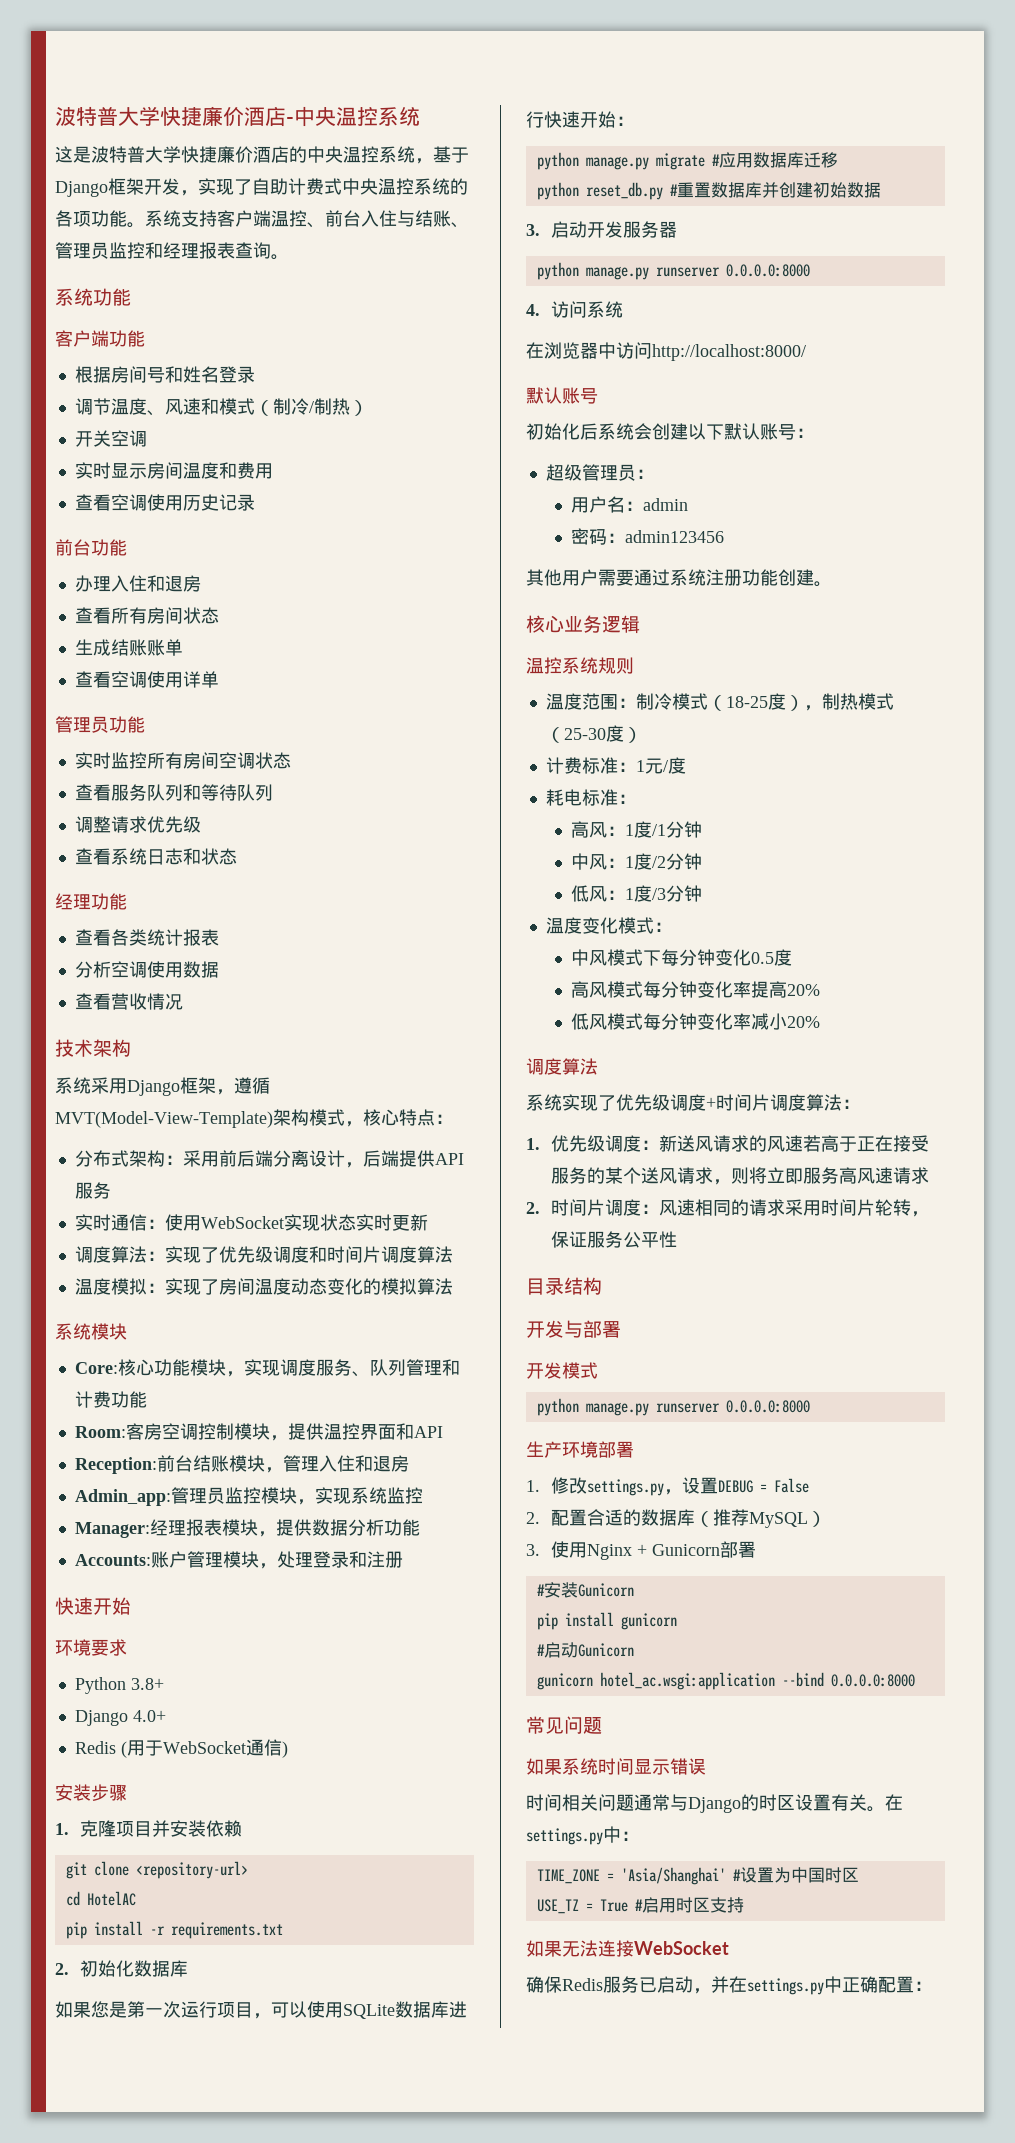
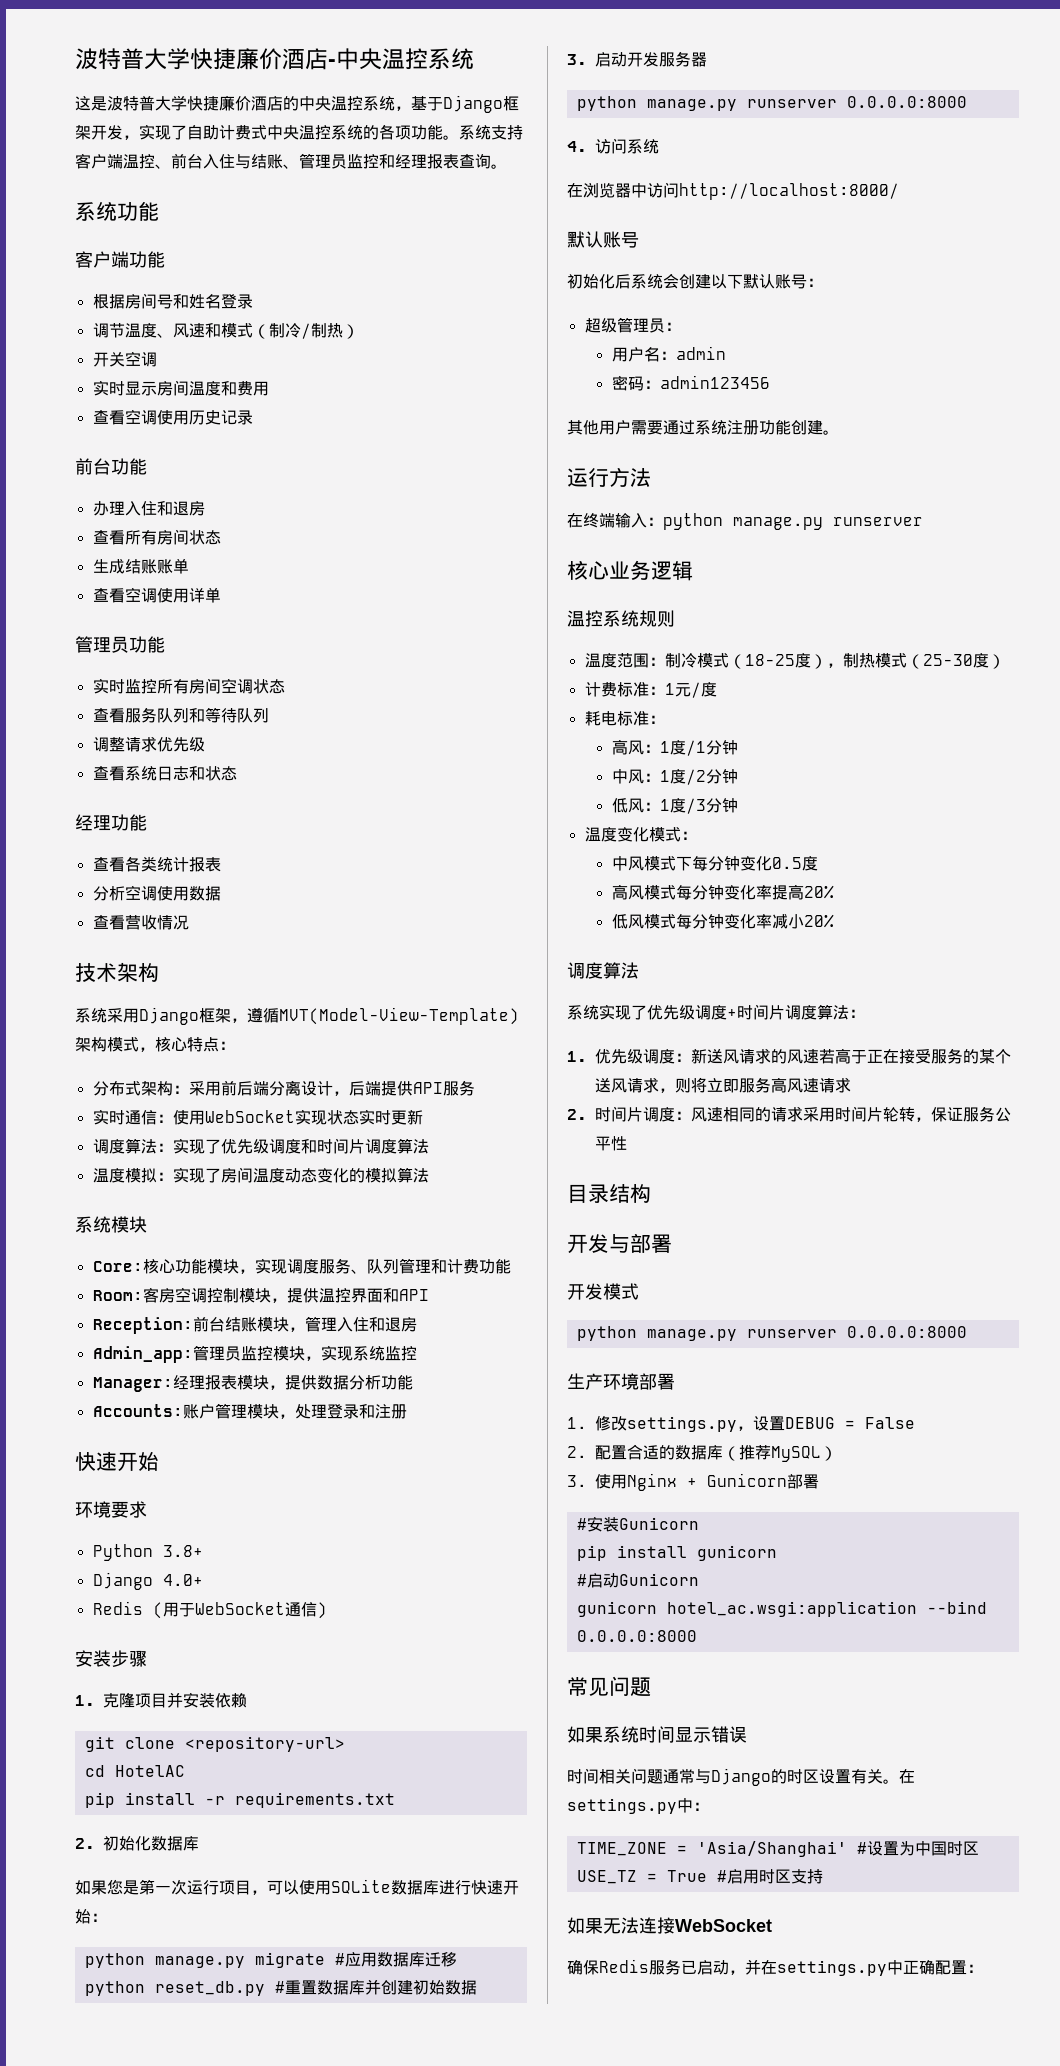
+ 运行方法
+ 在终端输入：python manage.py runserver

